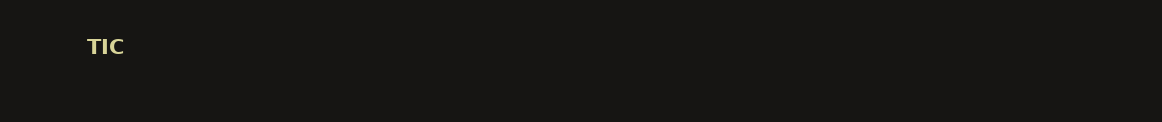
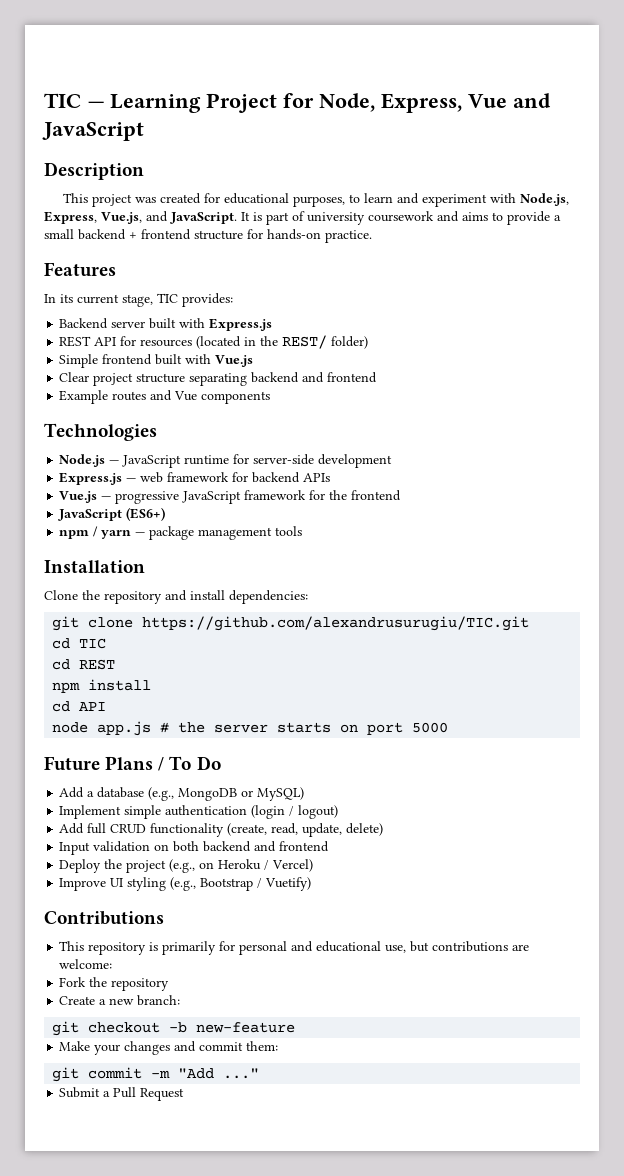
- TIC
+ TIC — Learning Project for Node, Express, Vue and JavaScript
+ Description
+ This project was created for educational purposes, to learn and experiment with Node.js, Express, Vue.js, and JavaScript. It is part of university coursework and aims to provide a small backend + frontend structure for hands-on practice.
+ Features
+ In its current stage, TIC provides:
+ Backend server built with Express.js
+ REST API for resources (located in the REST/ folder)
+ Simple frontend built with Vue.js
+ Clear project structure separating backend and frontend
+ Example routes and Vue components
+ Technologies
+ Node.js — JavaScript runtime for server-side development
+ Express.js — web framework for backend APIs
+ Vue.js — progressive JavaScript framework for the frontend
+ JavaScript (ES6+)
+ npm / yarn — package management tools
+ Installation
+ Clone the repository and install dependencies:
+ git clone https://github.com/alexandrusurugiu/TIC.git
+ cd TIC
+ cd REST
+ npm install
+ cd API
+ node app.js # the server starts on port 5000
+ Future Plans / To Do
+ Add a database (e.g., MongoDB or MySQL)
+ Implement simple authentication (login / logout)
+ Add full CRUD functionality (create, read, update, delete)
+ Input validation on both backend and frontend
+ Deploy the project (e.g., on Heroku / Vercel)
+ Improve UI styling (e.g., Bootstrap / Vuetify)
+ Contributions
+ This repository is primarily for personal and educational use, but contributions are welcome:
+ Fork the repository
+ Create a new branch:
+ git checkout -b new-feature
+ Make your changes and commit them:
+ git commit -m "Add ..."
+ Submit a Pull Request

